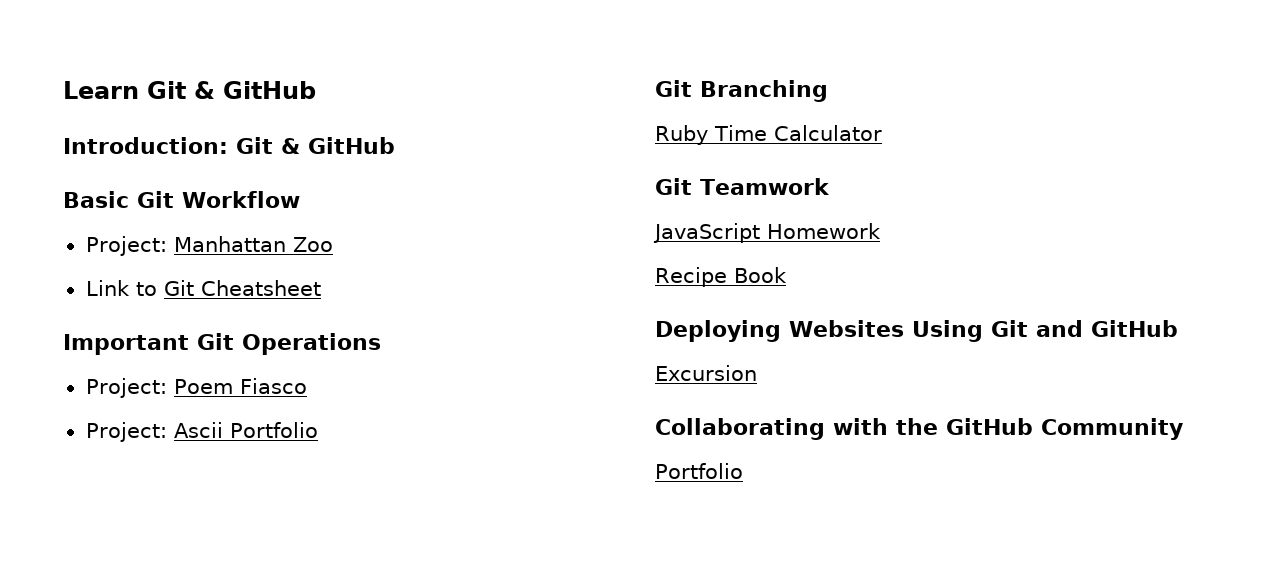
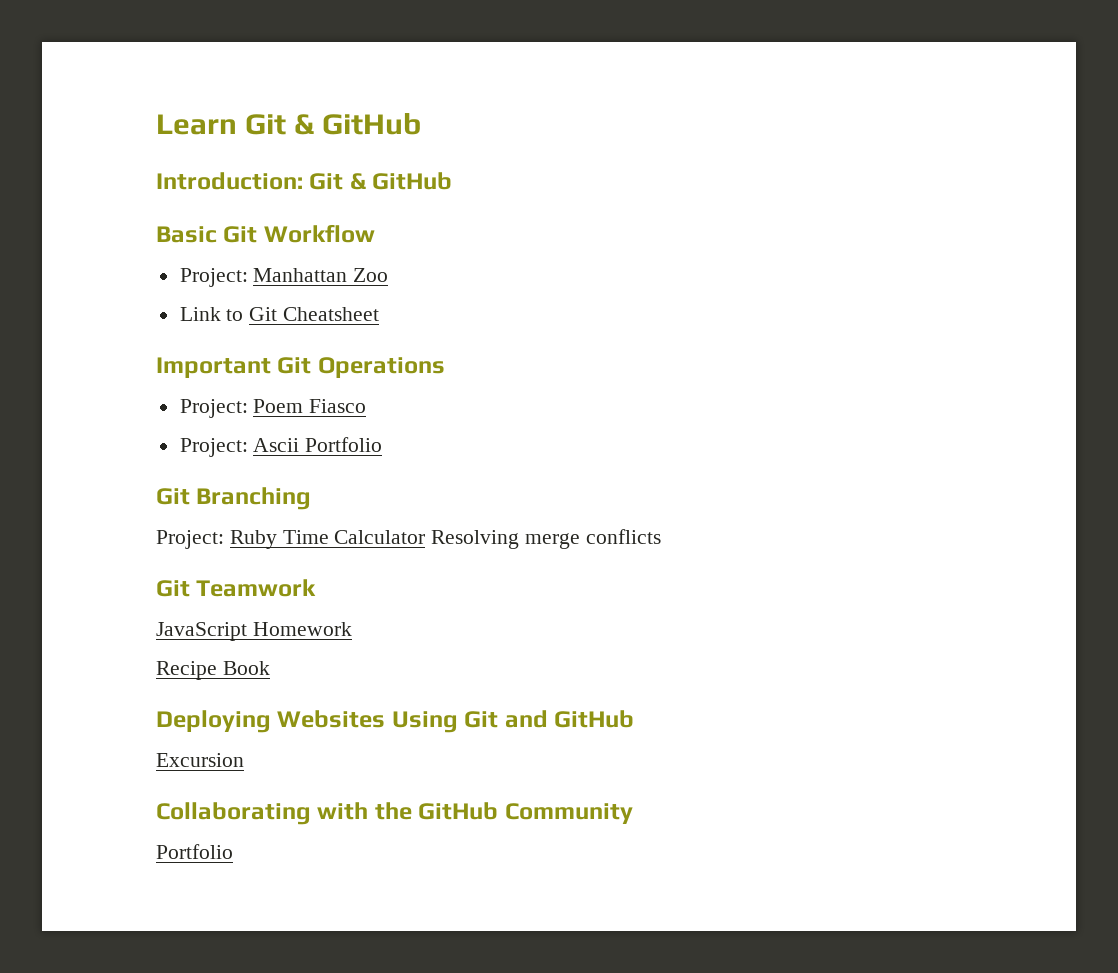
- Ruby Time Calculator
+ Project: Ruby Time Calculator Resolving merge conflicts

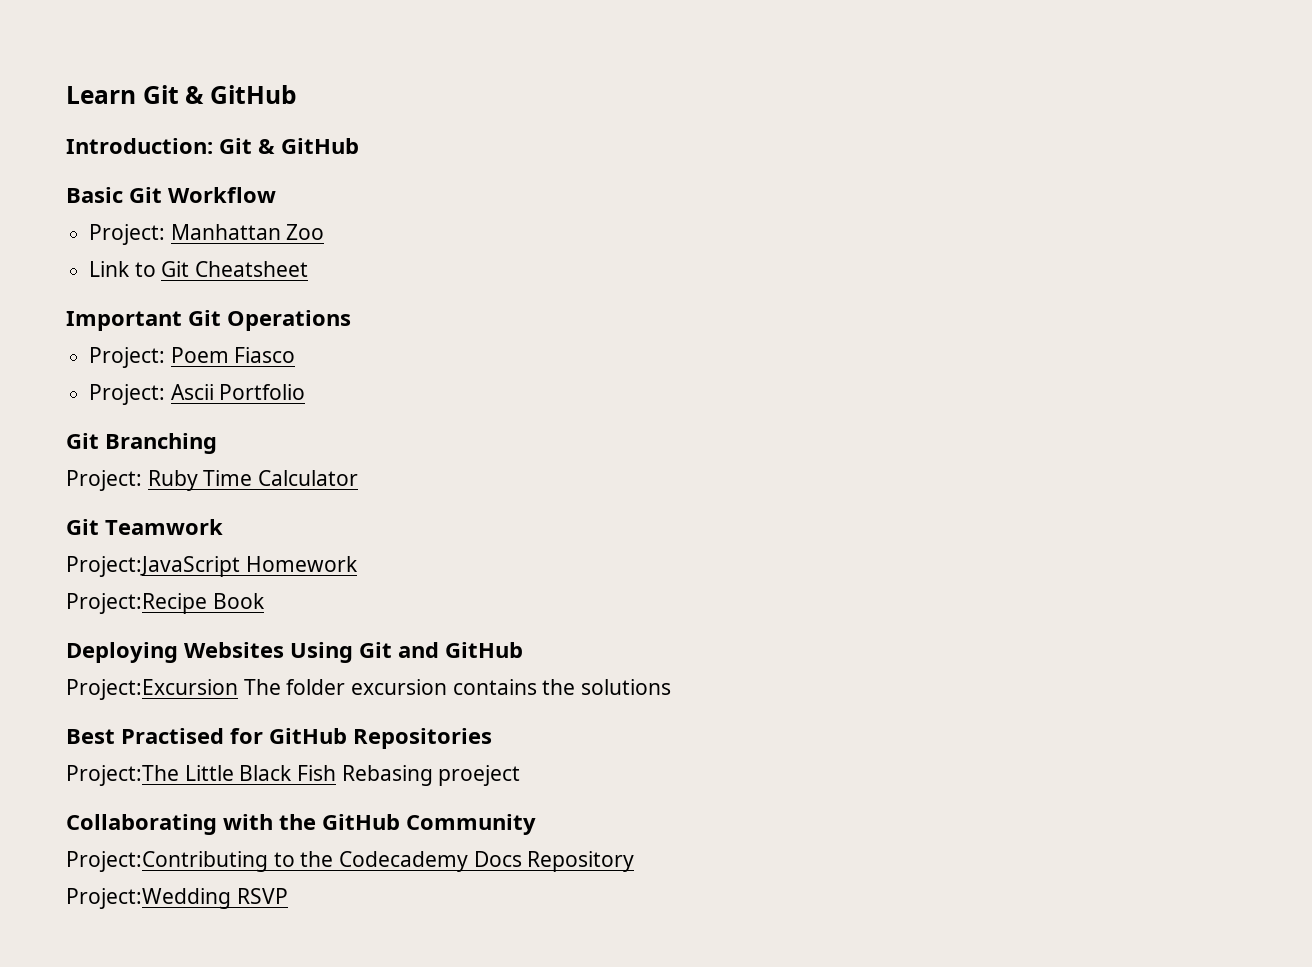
- Project: Ruby Time Calculator Resolving merge conflicts
+ Project: Ruby Time Calculator
- JavaScript Homework
+ Project:JavaScript Homework
- Recipe Book
+ Project:Recipe Book
- Excursion
+ Project:Excursion The folder excursion contains the solutions
+ Best Practised for GitHub Repositories
+ Project:The Little Black Fish Rebasing proeject
  Collaborating with the GitHub Community
- Portfolio
+ Project:Contributing to the Codecademy Docs Repository
+ Project:Wedding RSVP

